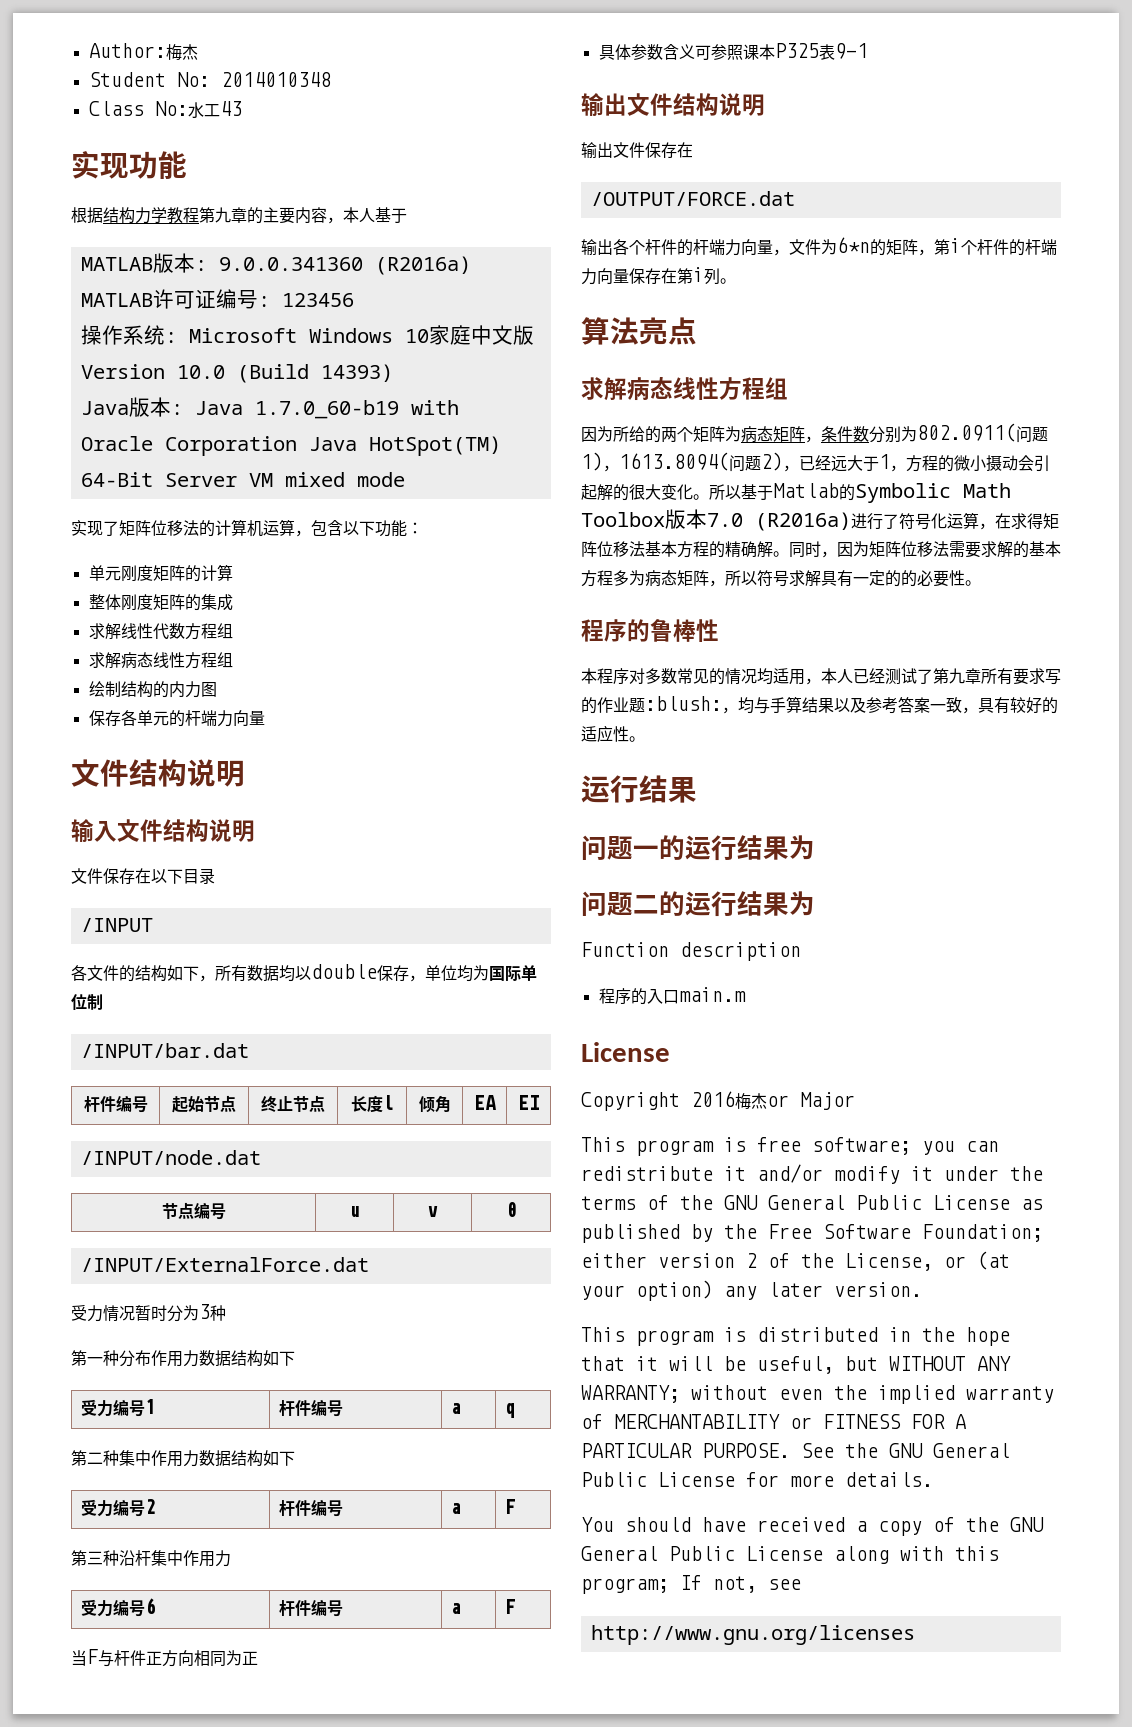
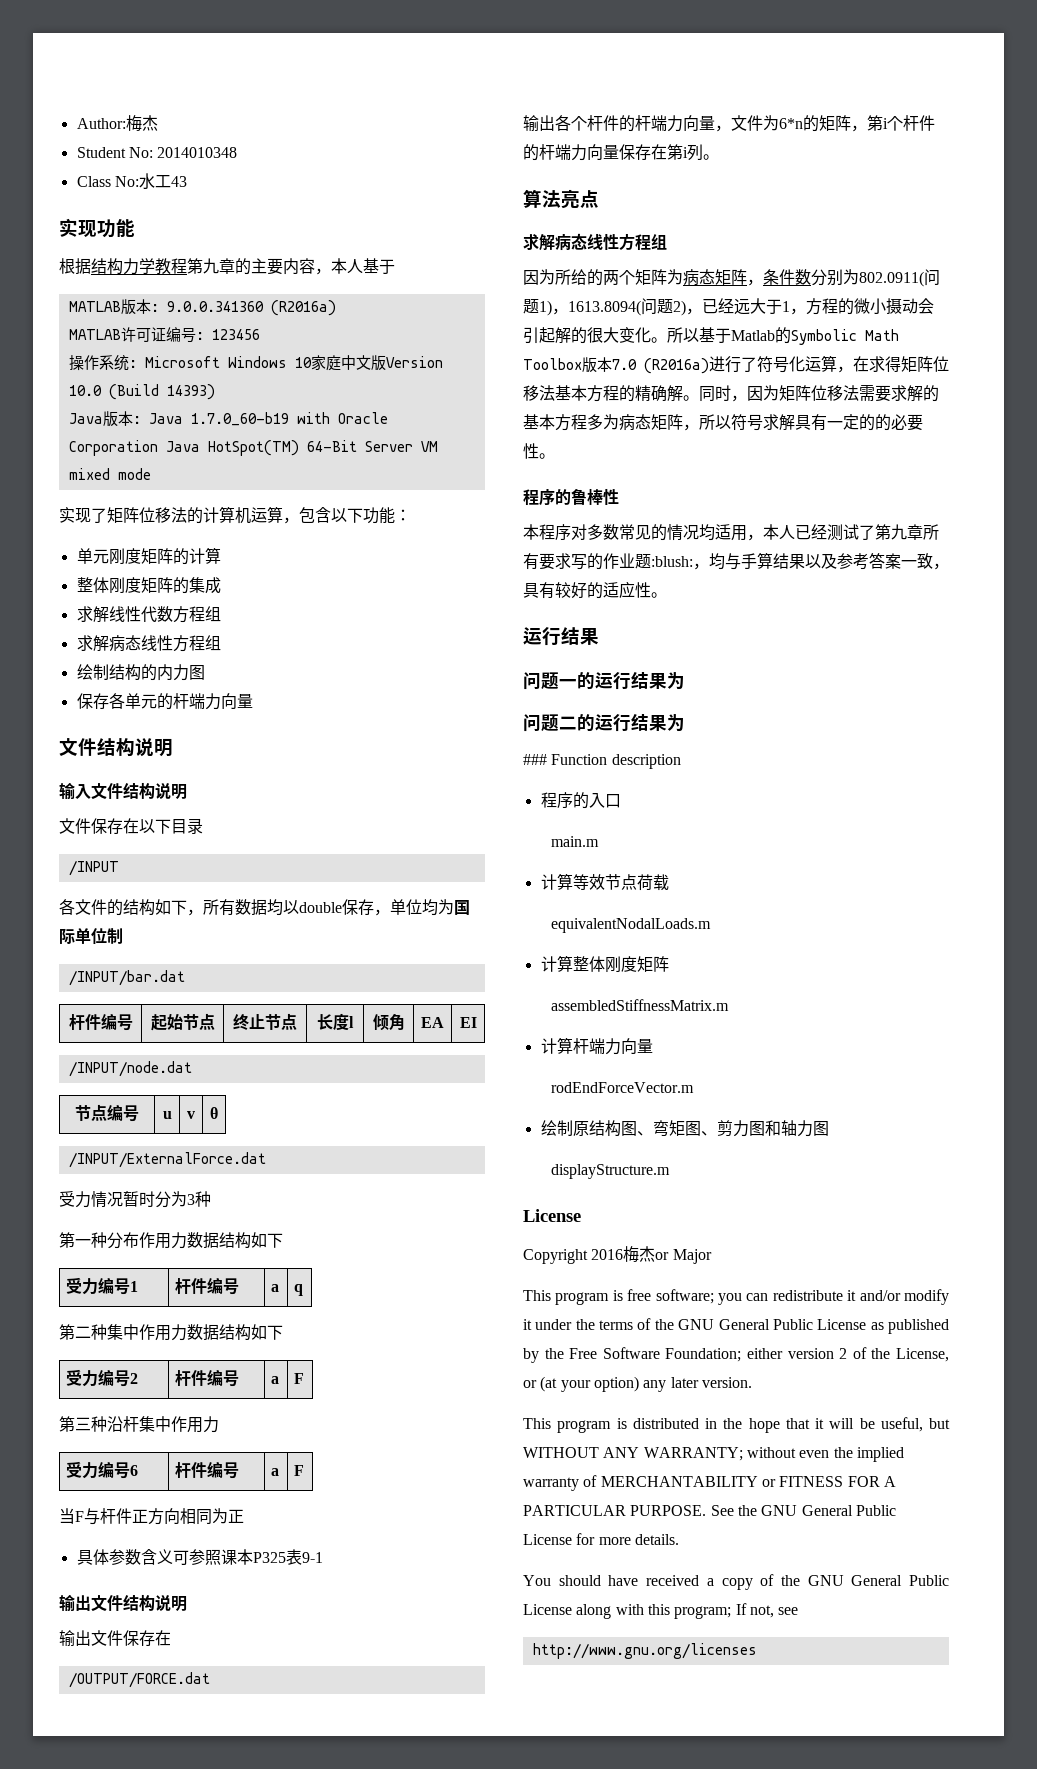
- Function description
+ ### Function description
- 程序的入口main.m
+ 程序的入口
+ main.m
+ 计算等效节点荷载
+ equivalentNodalLoads.m
+ 计算整体刚度矩阵
+ assembledStiffnessMatrix.m
+ 计算杆端力向量
+ rodEndForceVector.m
+ 绘制原结构图、弯矩图、剪力图和轴力图
+ displayStructure.m

